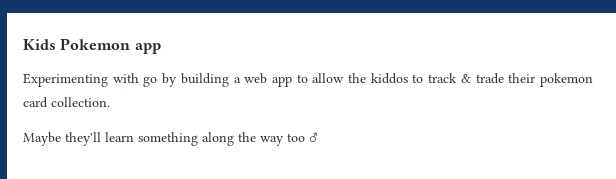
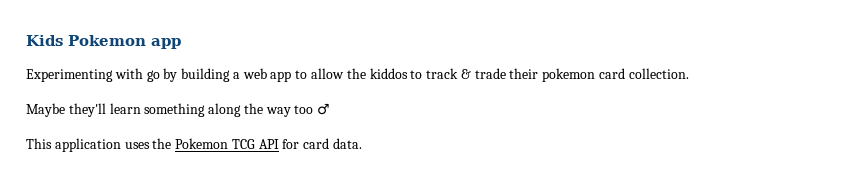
+ This application uses the Pokemon TCG API for card data.

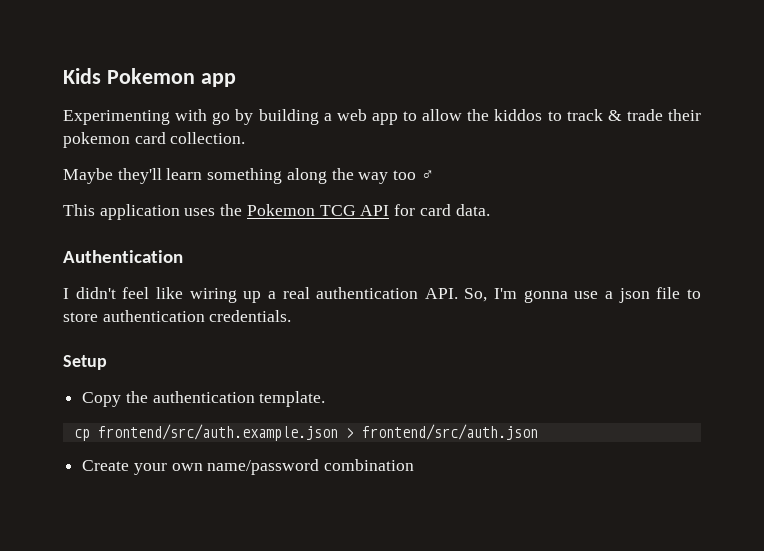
+ Authentication
+ I didn't feel like wiring up a real authentication API. So, I'm gonna use a json file to store authentication credentials.
+ Setup
+ Copy the authentication template.
+ cp frontend/src/auth.example.json > frontend/src/auth.json
+ Create your own name/password combination

